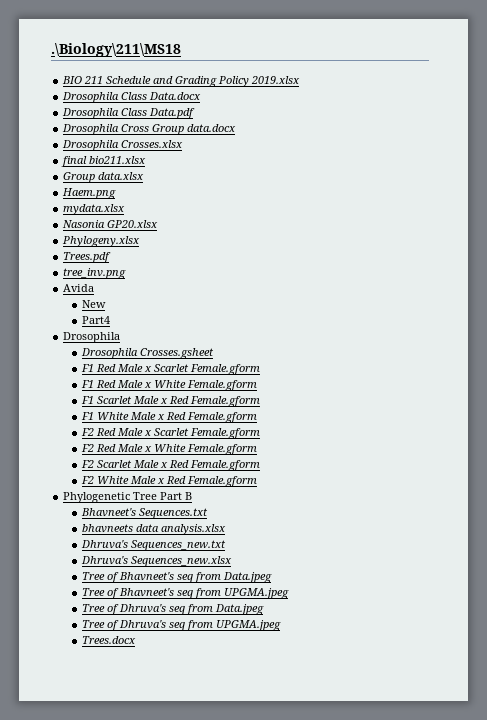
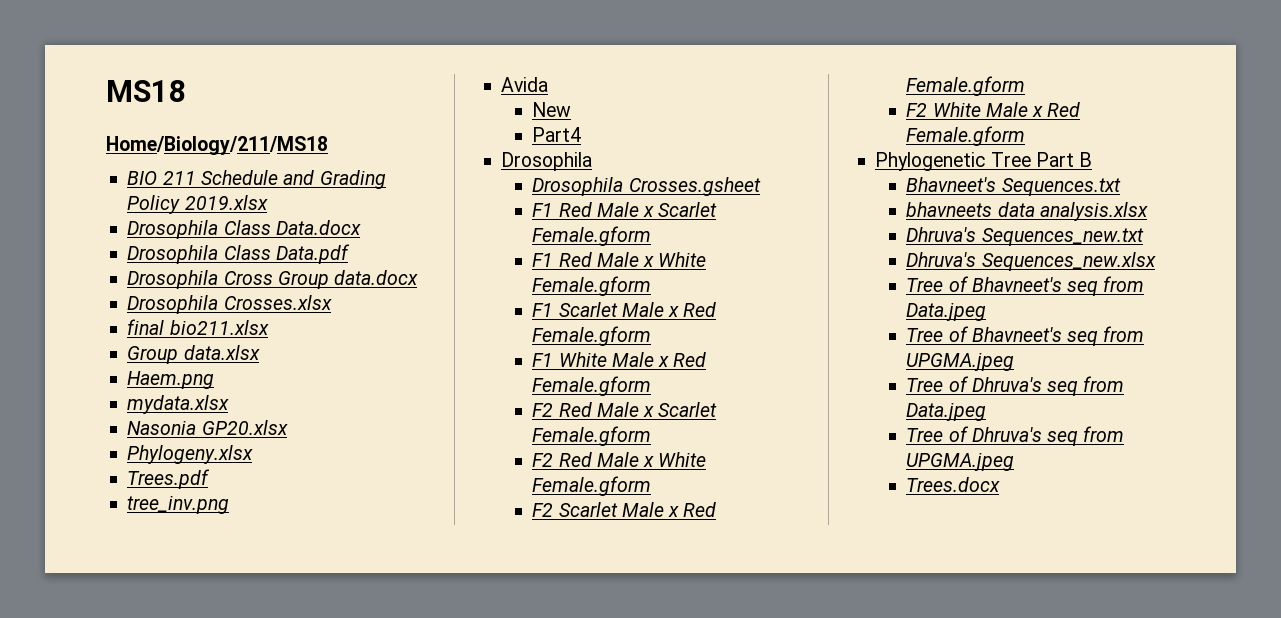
- .\Biology\211\MS18
+ MS18
+ Home/Biology/211/MS18

